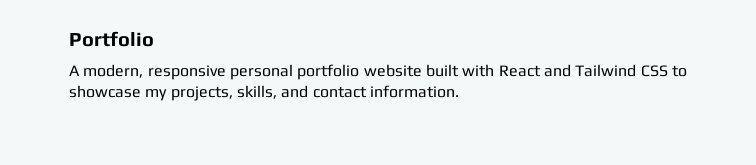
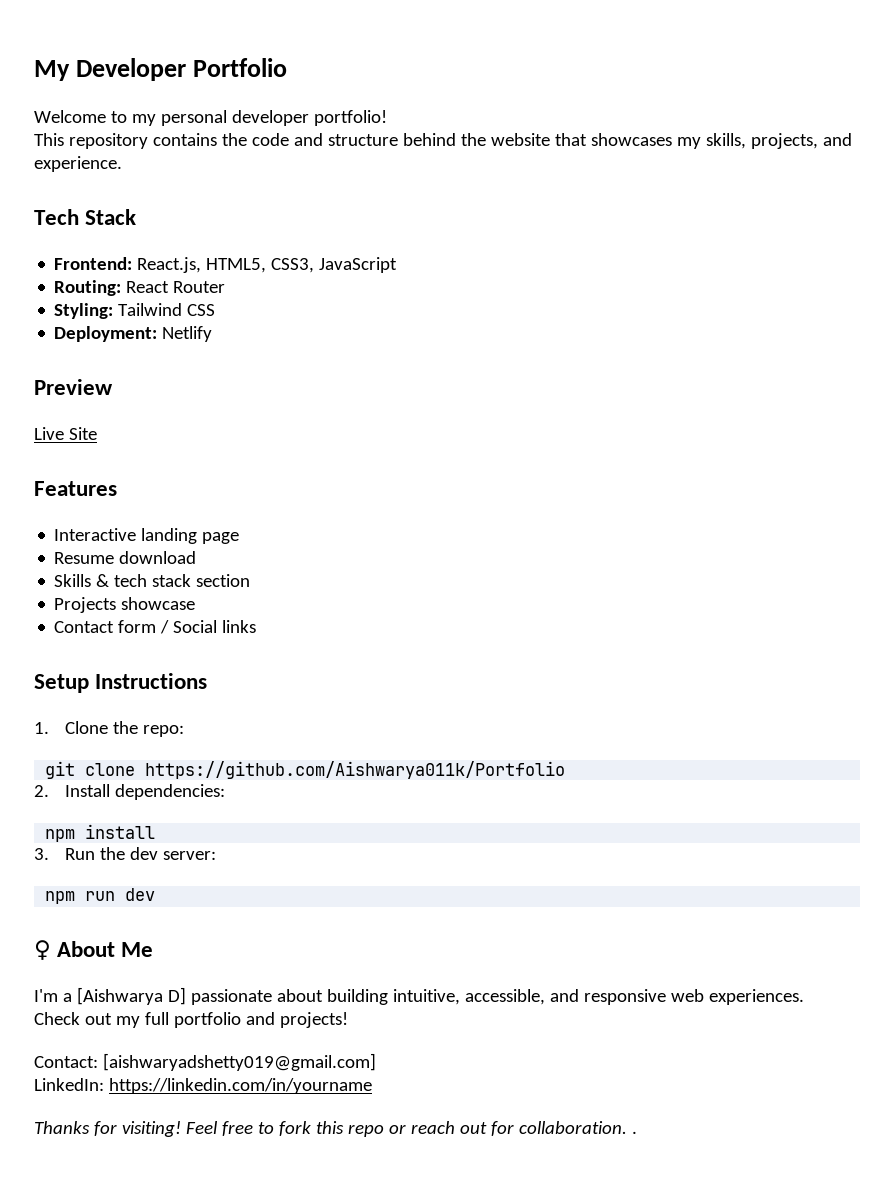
- Portfolio
+ My Developer Portfolio
- A modern, responsive personal portfolio website built with React and Tailwind CSS to showcase my projects, skills, and contact information.
+ Welcome to my personal developer portfolio!
+ This repository contains the code and structure behind the website that showcases my skills, projects, and experience.
+ Tech Stack
+ Frontend: React.js, HTML5, CSS3, JavaScript
+ Routing: React Router
+ Styling: Tailwind CSS
+ Deployment: Netlify
+ Preview
+ Live Site
+ Features
+ Interactive landing page
+ Resume download
+ Skills & tech stack section
+ Projects showcase
+ Contact form / Social links
+ Setup Instructions
+ 1. Clone the repo:
+ git clone https://github.com/Aishwarya011k/Portfolio
+ 2. Install dependencies:
+ npm install
+ 3. Run the dev server:
+ npm run dev
+ ♀ About Me
+ I'm a [Aishwarya D] passionate about building intuitive, accessible, and responsive web experiences.
+ Check out my full portfolio and projects!
+ Contact: [aishwaryadshetty019@gmail.com]
+ LinkedIn: https://linkedin.com/in/yourname
+ Thanks for visiting! Feel free to fork this repo or reach out for collaboration. .

